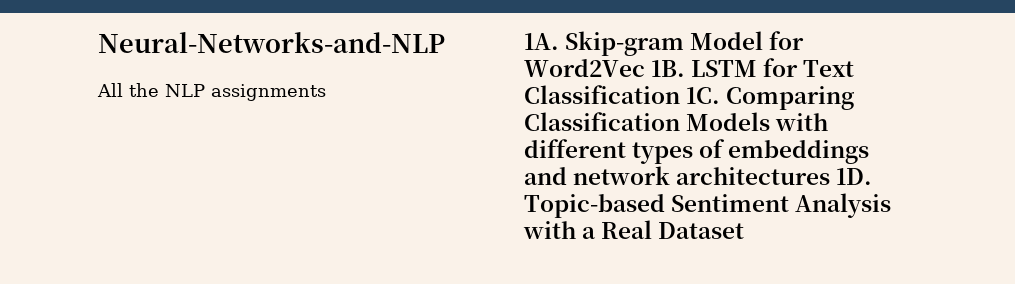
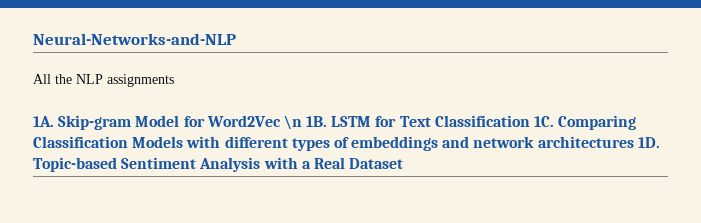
- Skip-gram Model for Word2Vec 1B.
+ Skip-gram Model for Word2Vec \n 1B.

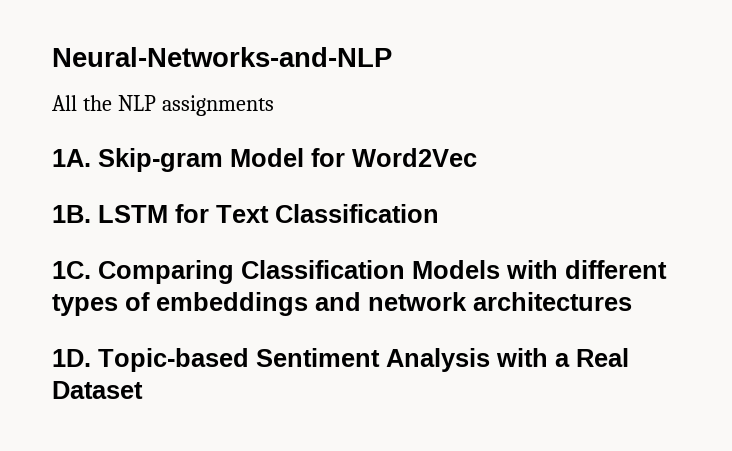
- Skip-gram Model for Word2Vec \n 1B.
+ Skip-gram Model for Word2Vec
+ 1B.
- LSTM for Text Classification 1C.
+ LSTM for Text Classification
+ 1C.
- Comparing Classification Models with different types of embeddings and network architectures 1D.
+ Comparing Classification Models with different types of embeddings and network architectures
+ 1D.

